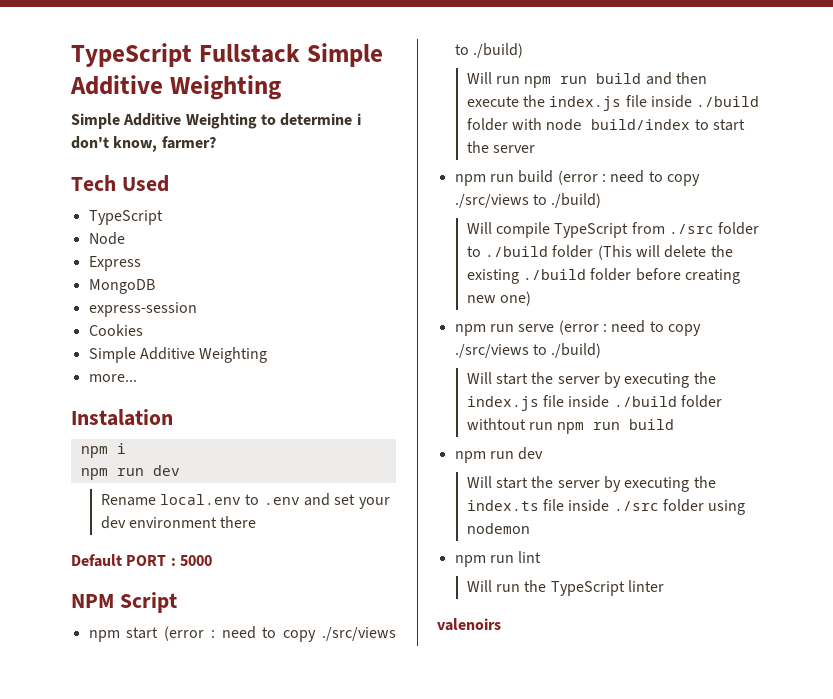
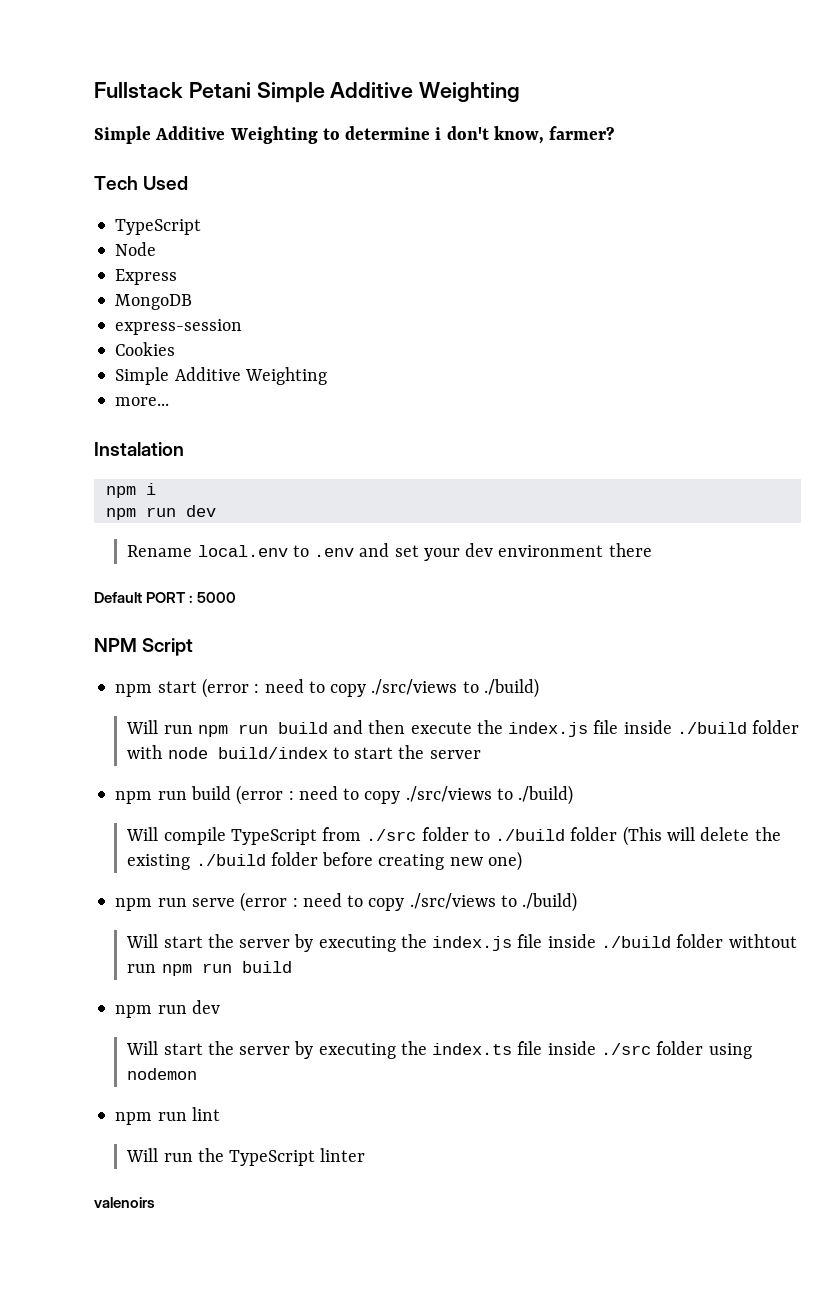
- TypeScript Fullstack Simple Additive Weighting
+ Fullstack Petani Simple Additive Weighting

